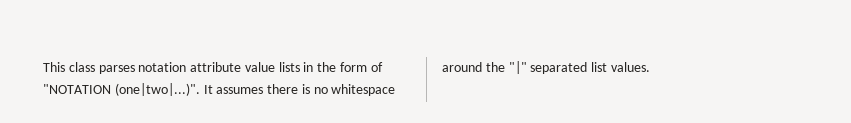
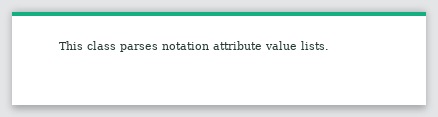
- This class parses notation attribute value lists in the form of "NOTATION (one|two|...)". It assumes there is no whitespace around the "|" separated list values.
+ This class parses notation attribute value lists.

